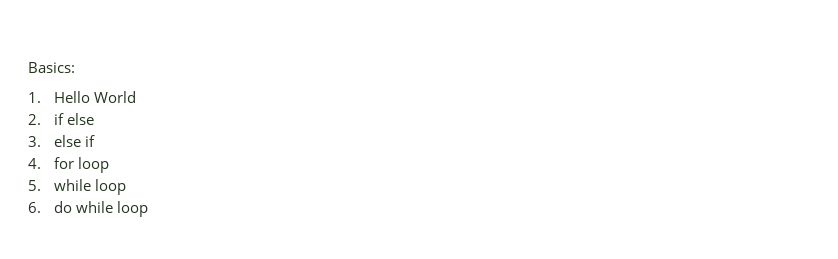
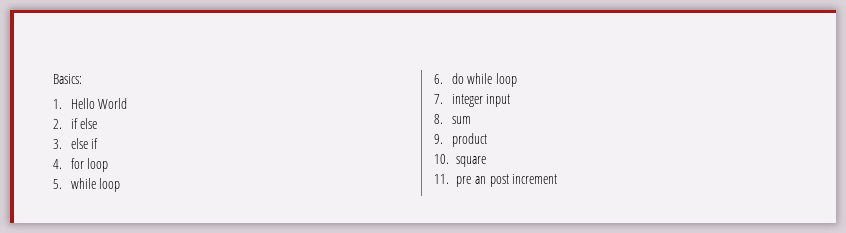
+ 7. integer input
+ 8. sum
+ 9. product
+ 10. square
+ 11. pre an post increment

